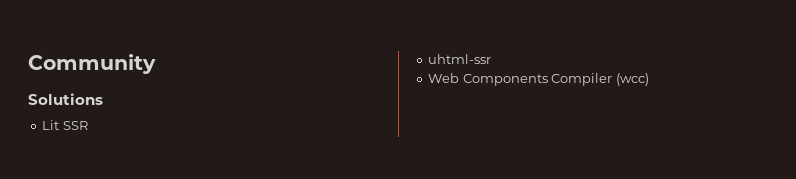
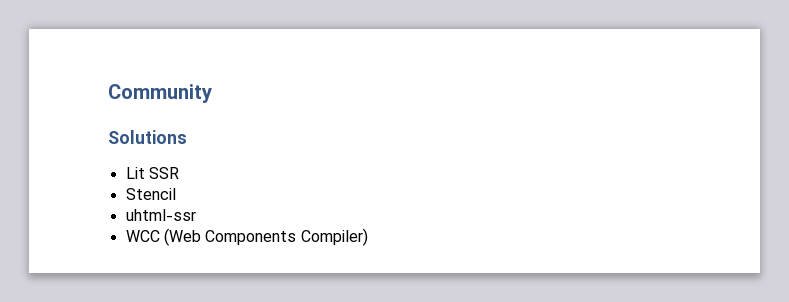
+ Stencil
- Web Components Compiler (wcc)
+ WCC (Web Components Compiler)

